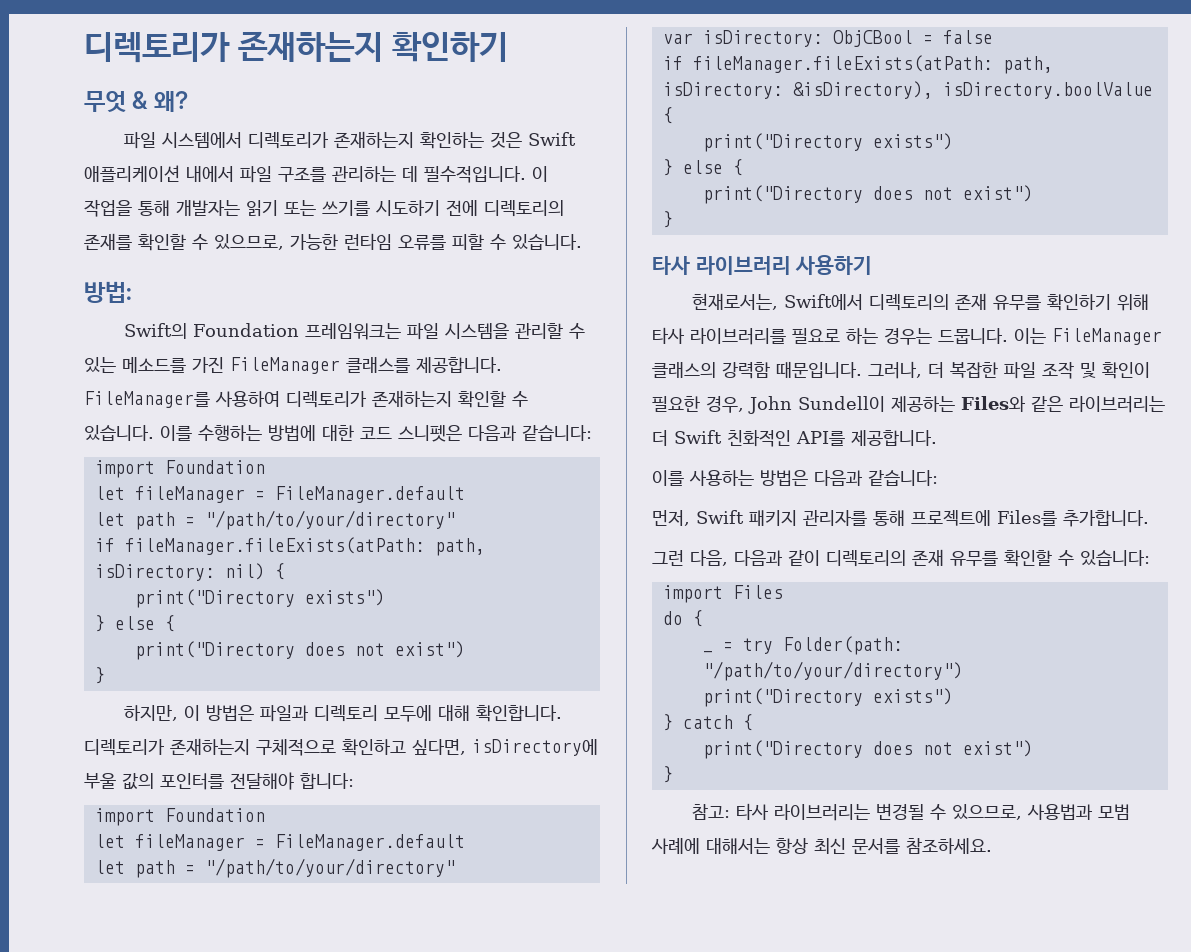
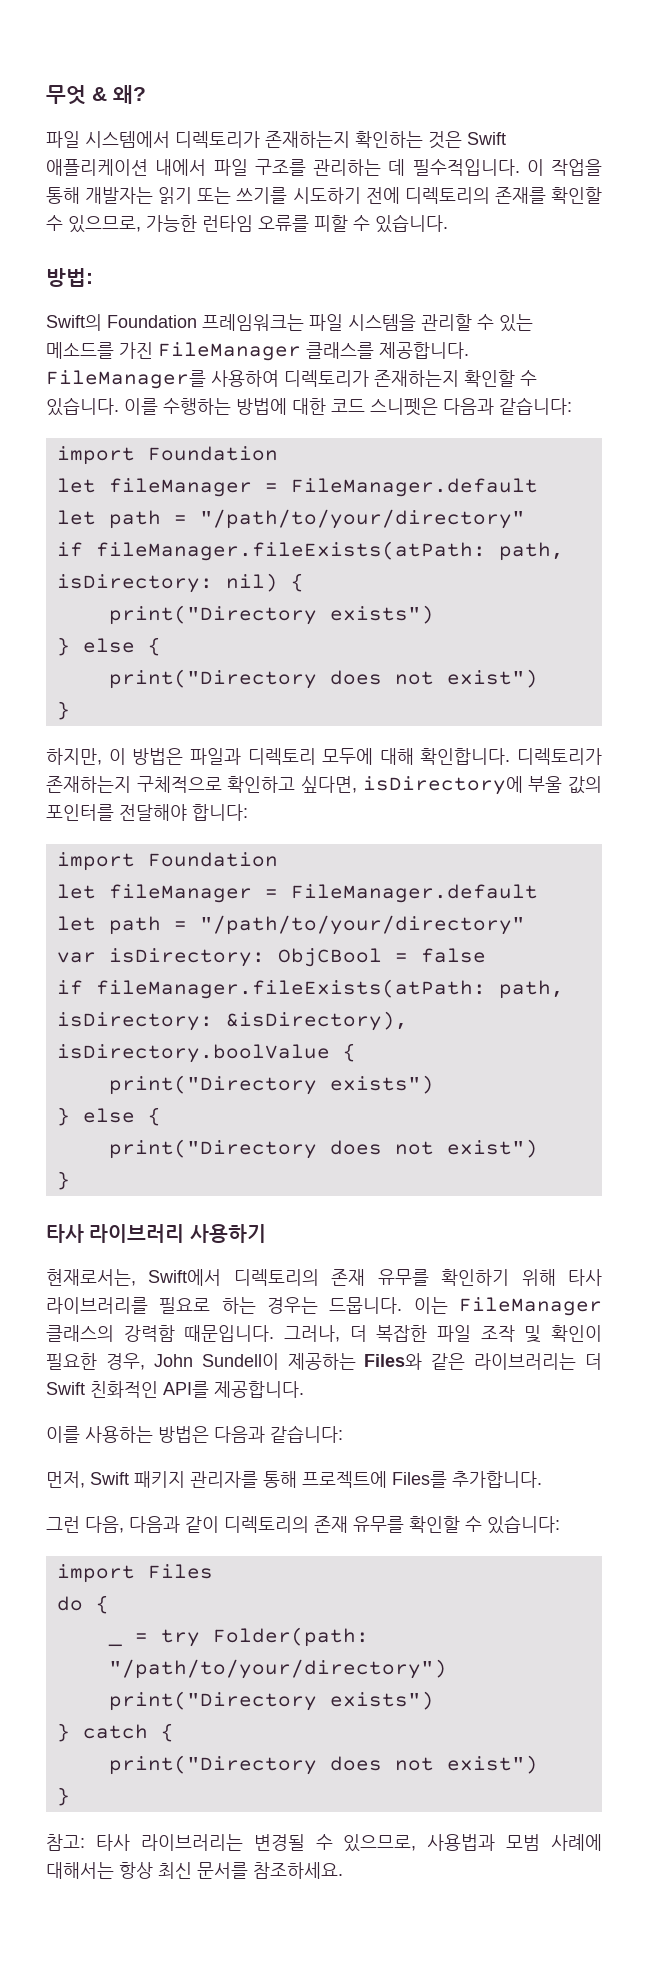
- 디렉토리가 존재하는지 확인하기

